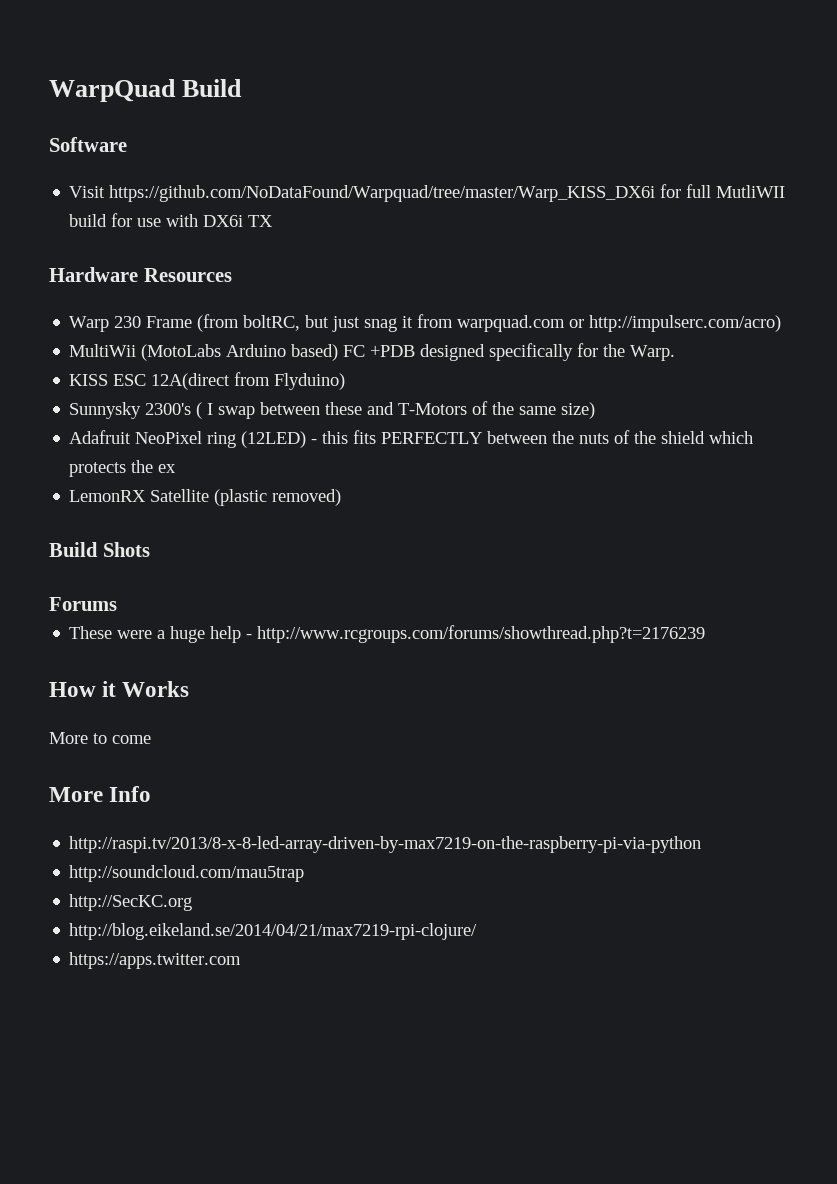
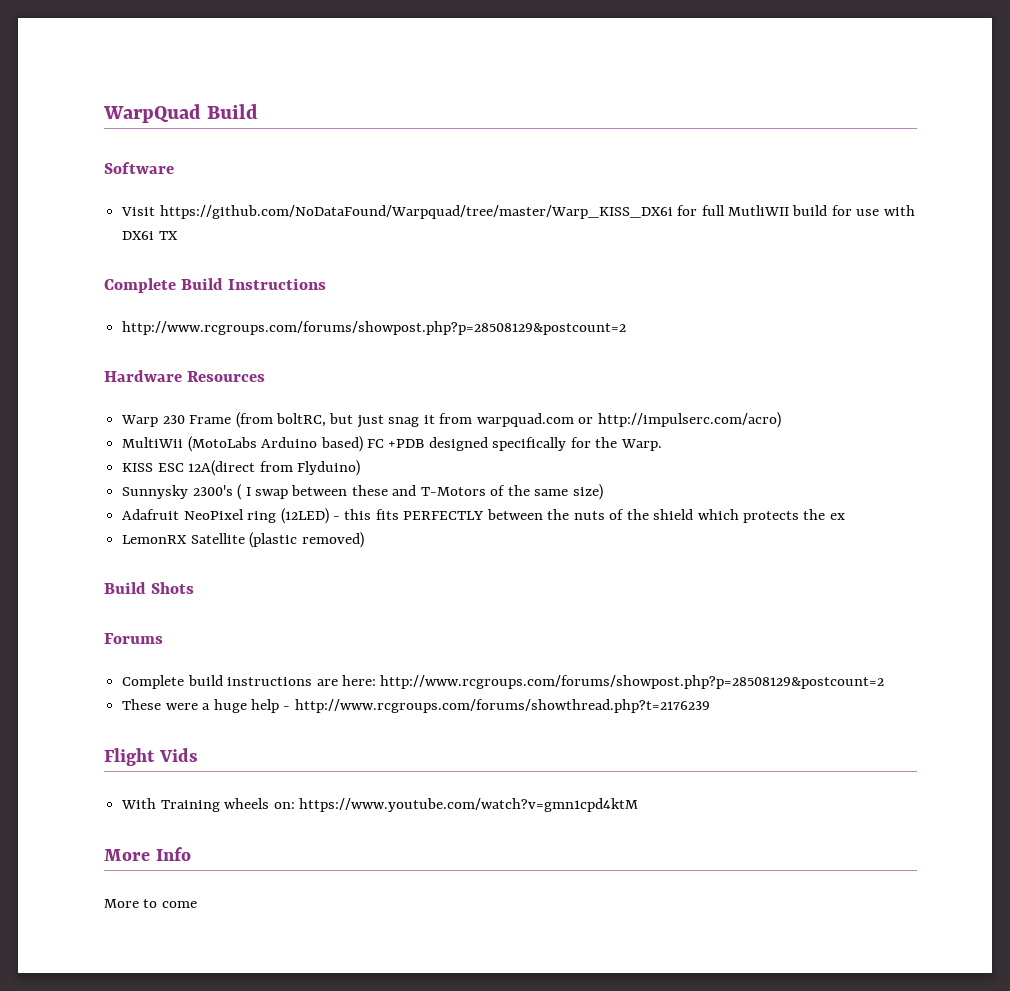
+ Complete Build Instructions
+ http://www.rcgroups.com/forums/showpost.php?p=28508129&postcount=2
+ Complete build instructions are here: http://www.rcgroups.com/forums/showpost.php?p=28508129&postcount=2
- How it Works
+ Flight Vids
+ With Training wheels on: https://www.youtube.com/watch?v=gmn1cpd4ktM
+ More Info
  More to come
- More Info
- http://raspi.tv/2013/8-x-8-led-array-driven-by-max7219-on-the-raspberry-pi-via-python
- http://soundcloud.com/mau5trap
- http://SecKC.org
- http://blog.eikeland.se/2014/04/21/max7219-rpi-clojure/
- https://apps.twitter.com

